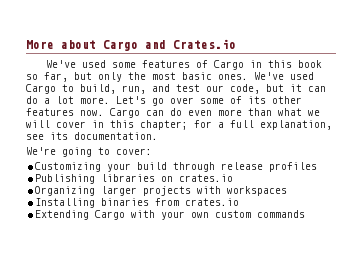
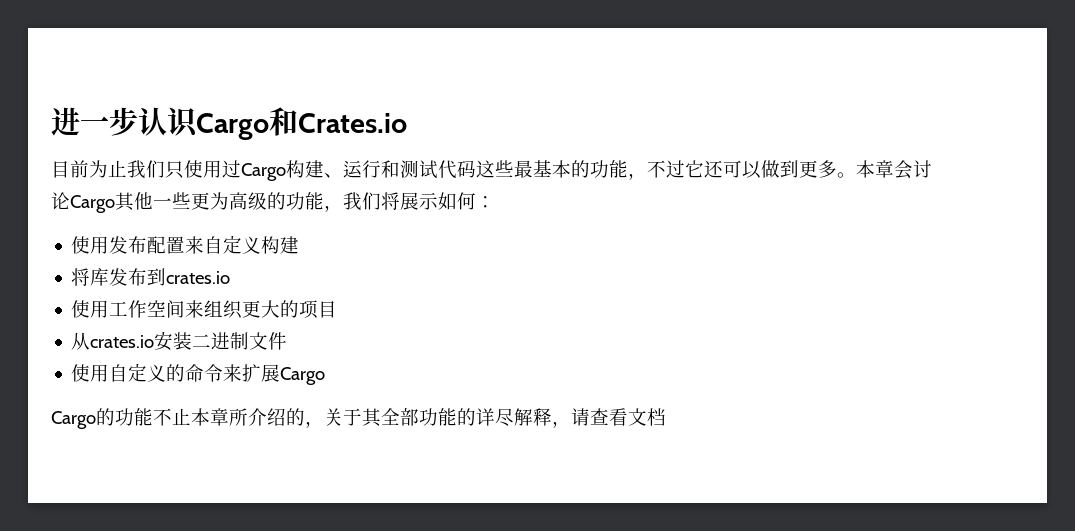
- More about Cargo and Crates.io
- We've used some features of Cargo in this book so far, but only the most basic ones. We've used Cargo to build, run, and test our code, but it can do a lot more. Let's go over some of its other features now. Cargo can do even more than what we will cover in this chapter; for a full explanation, see its documentation.
- We're going to cover:
- Customizing your build through release profiles
- Publishing libraries on crates.io
- Organizing larger projects with workspaces
- Installing binaries from crates.io
- Extending Cargo with your own custom commands
+ 进一步认识Cargo和Crates.io
+ 目前为止我们只使用过Cargo构建、运行和测试代码这些最基本的功能，不过它还可以做到更多。本章会讨论Cargo其他一些更为高级的功能，我们将展示如何：
+ 使用发布配置来自定义构建
+ 将库发布到crates.io
+ 使用工作空间来组织更大的项目
+ 从crates.io安装二进制文件
+ 使用自定义的命令来扩展Cargo
+ Cargo的功能不止本章所介绍的，关于其全部功能的详尽解释，请查看文档

